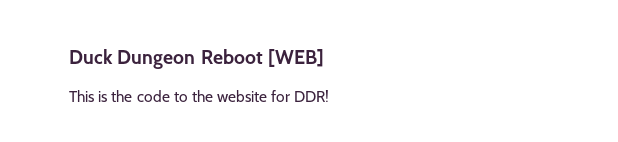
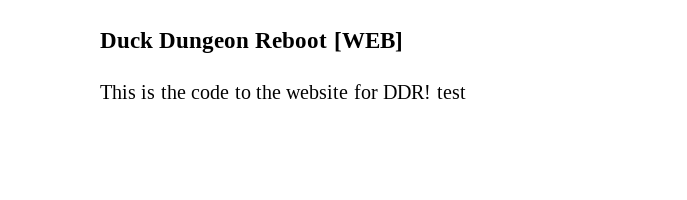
- This is the code to the website for DDR!
+ This is the code to the website for DDR! test

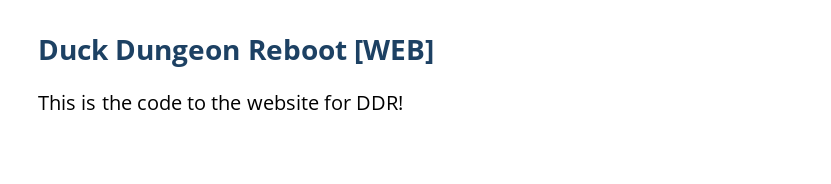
- This is the code to the website for DDR! test
+ This is the code to the website for DDR!

